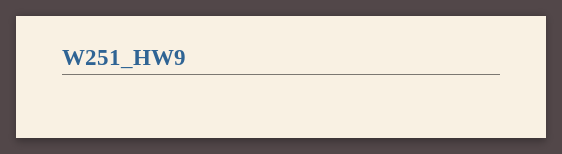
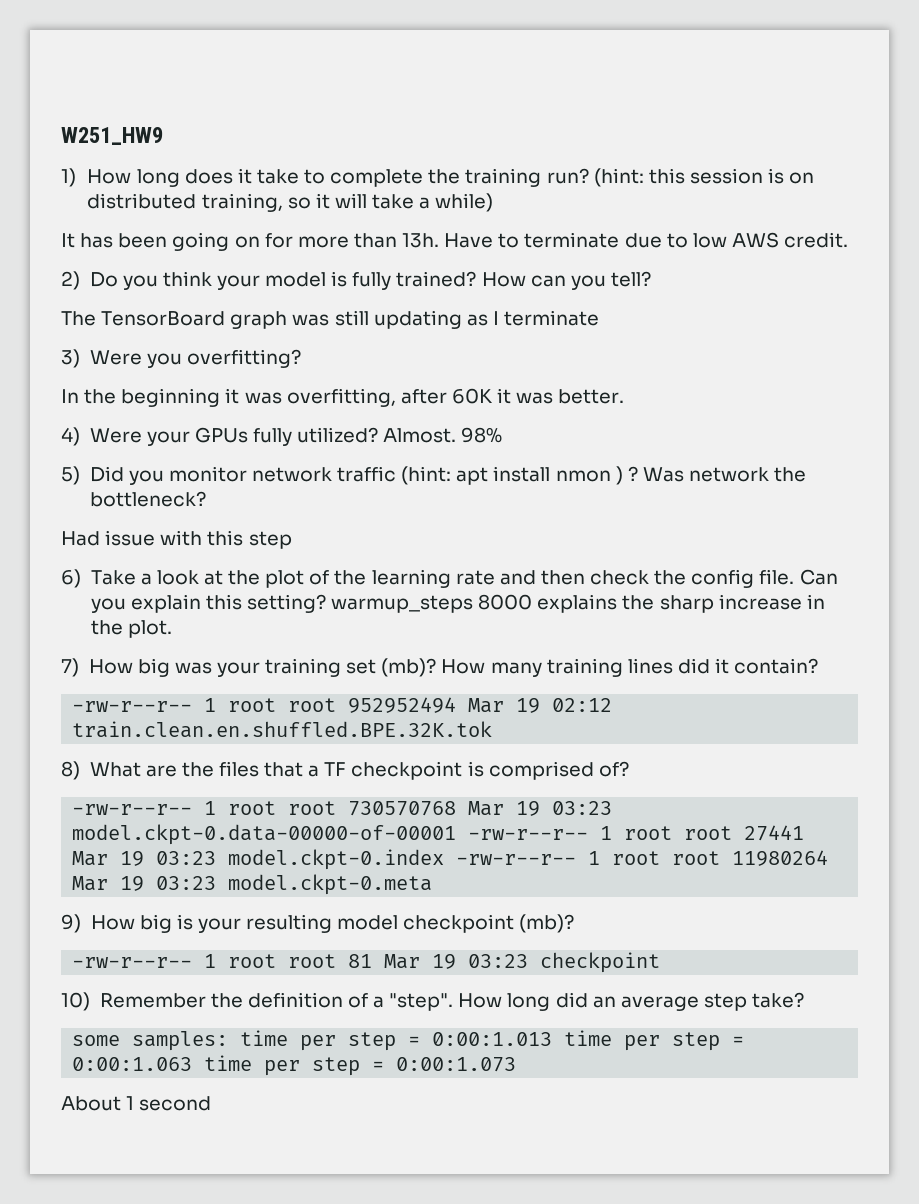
+ 1) How long does it take to complete the training run? (hint: this session is on distributed training, so it will take a while)
+ It has been going on for more than 13h. Have to terminate due to low AWS credit.
+ 2) Do you think your model is fully trained? How can you tell?
+ The TensorBoard graph was still updating as I terminate
+ 3) Were you overfitting?
+ In the beginning it was overfitting, after 60K it was better.
+ 4) Were your GPUs fully utilized? Almost. 98%
+ 5) Did you monitor network traffic (hint: apt install nmon ) ? Was network the bottleneck?
+ Had issue with this step
+ 6) Take a look at the plot of the learning rate and then check the config file. Can you explain this setting? warmup_steps 8000 explains the sharp increase in the plot.
+ 7) How big was your training set (mb)? How many training lines did it contain?
+ -rw-r--r-- 1 root root 952952494 Mar 19 02:12 train.clean.en.shuffled.BPE.32K.tok
+ 8) What are the files that a TF checkpoint is comprised of?
+ -rw-r--r-- 1 root root 730570768 Mar 19 03:23 model.ckpt-0.data-00000-of-00001 -rw-r--r-- 1 root root 27441 Mar 19 03:23 model.ckpt-0.index -rw-r--r-- 1 root root 11980264 Mar 19 03:23 model.ckpt-0.meta
+ 9) How big is your resulting model checkpoint (mb)?
+ -rw-r--r-- 1 root root 81 Mar 19 03:23 checkpoint
+ 10) Remember the definition of a "step". How long did an average step take?
+ some samples: time per step = 0:00:1.013 time per step = 0:00:1.063 time per step = 0:00:1.073
+ About 1 second

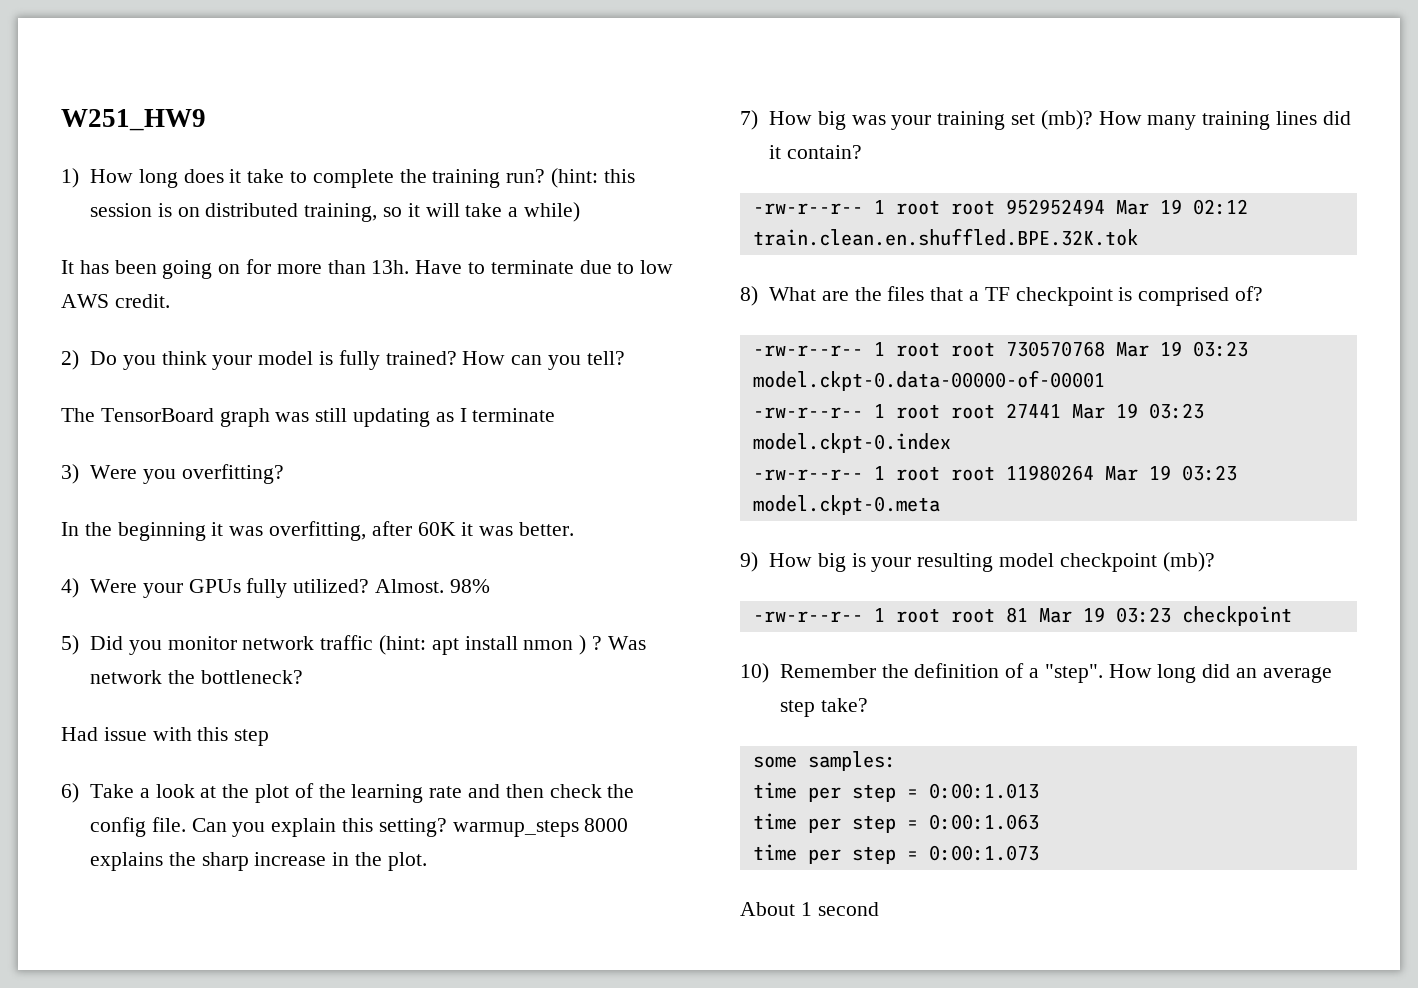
- -rw-r--r-- 1 root root 730570768 Mar 19 03:23 model.ckpt-0.data-00000-of-00001 -rw-r--r-- 1 root root 27441 Mar 19 03:23 model.ckpt-0.index -rw-r--r-- 1 root root 11980264 Mar 19 03:23 model.ckpt-0.meta
+ -rw-r--r-- 1 root root 730570768 Mar 19 03:23 model.ckpt-0.data-00000-of-00001
+ -rw-r--r-- 1 root root 27441 Mar 19 03:23 model.ckpt-0.index
+ -rw-r--r-- 1 root root 11980264 Mar 19 03:23 model.ckpt-0.meta
- some samples: time per step = 0:00:1.013 time per step = 0:00:1.063 time per step = 0:00:1.073
+ some samples:
+ time per step = 0:00:1.013
+ time per step = 0:00:1.063
+ time per step = 0:00:1.073

